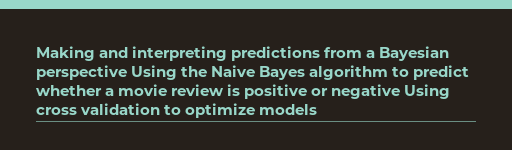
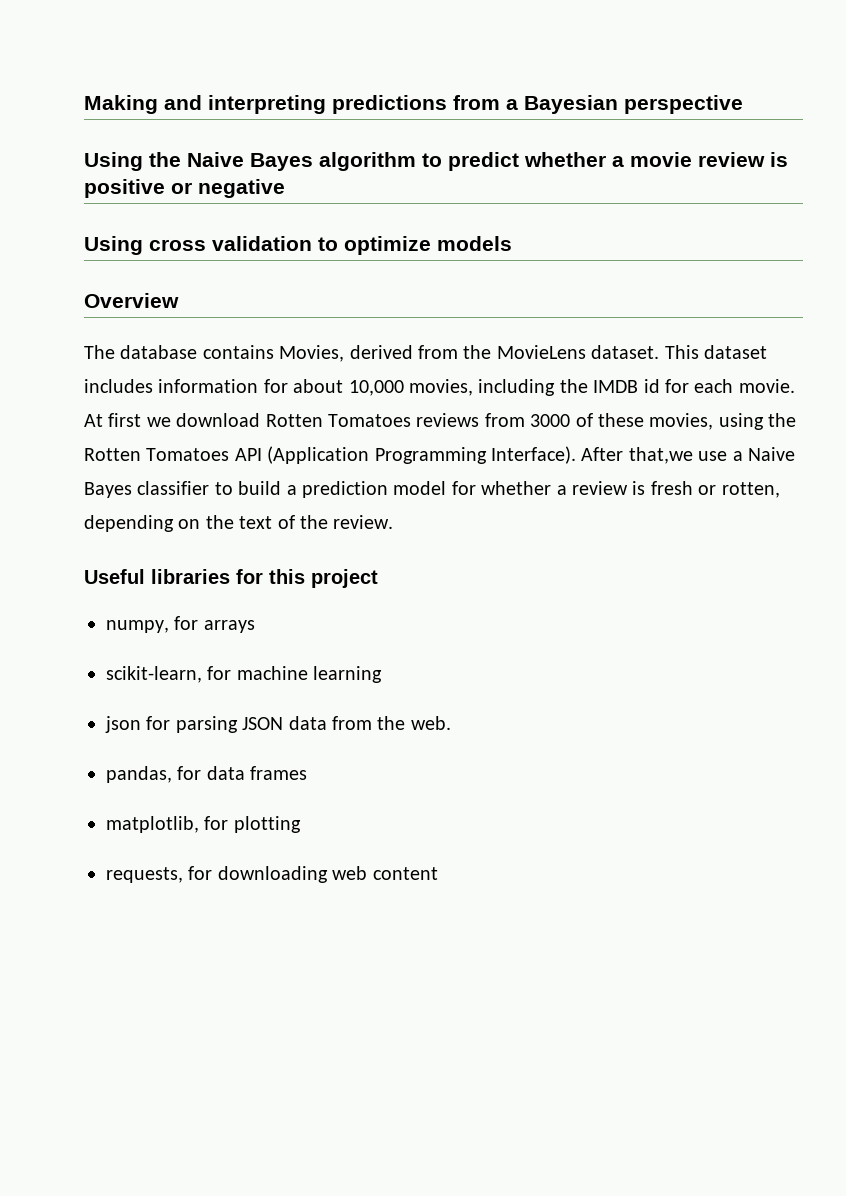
- Making and interpreting predictions from a Bayesian perspective Using the Naive Bayes algorithm to predict whether a movie review is positive or negative Using cross validation to optimize models
+ Making and interpreting predictions from a Bayesian perspective
+ Using the Naive Bayes algorithm to predict whether a movie review is positive or negative
+ Using cross validation to optimize models
+ Overview
+ The database contains Movies, derived from the MovieLens dataset. This dataset includes information for about 10,000 movies, including the IMDB id for each movie. At first we download Rotten Tomatoes reviews from 3000 of these movies, using the Rotten Tomatoes API (Application Programming Interface). After that,we use a Naive Bayes classifier to build a prediction model for whether a review is fresh or rotten, depending on the text of the review.
+ Useful libraries for this project
+ numpy, for arrays
+ scikit-learn, for machine learning
+ json for parsing JSON data from the web.
+ pandas, for data frames
+ matplotlib, for plotting
+ requests, for downloading web content

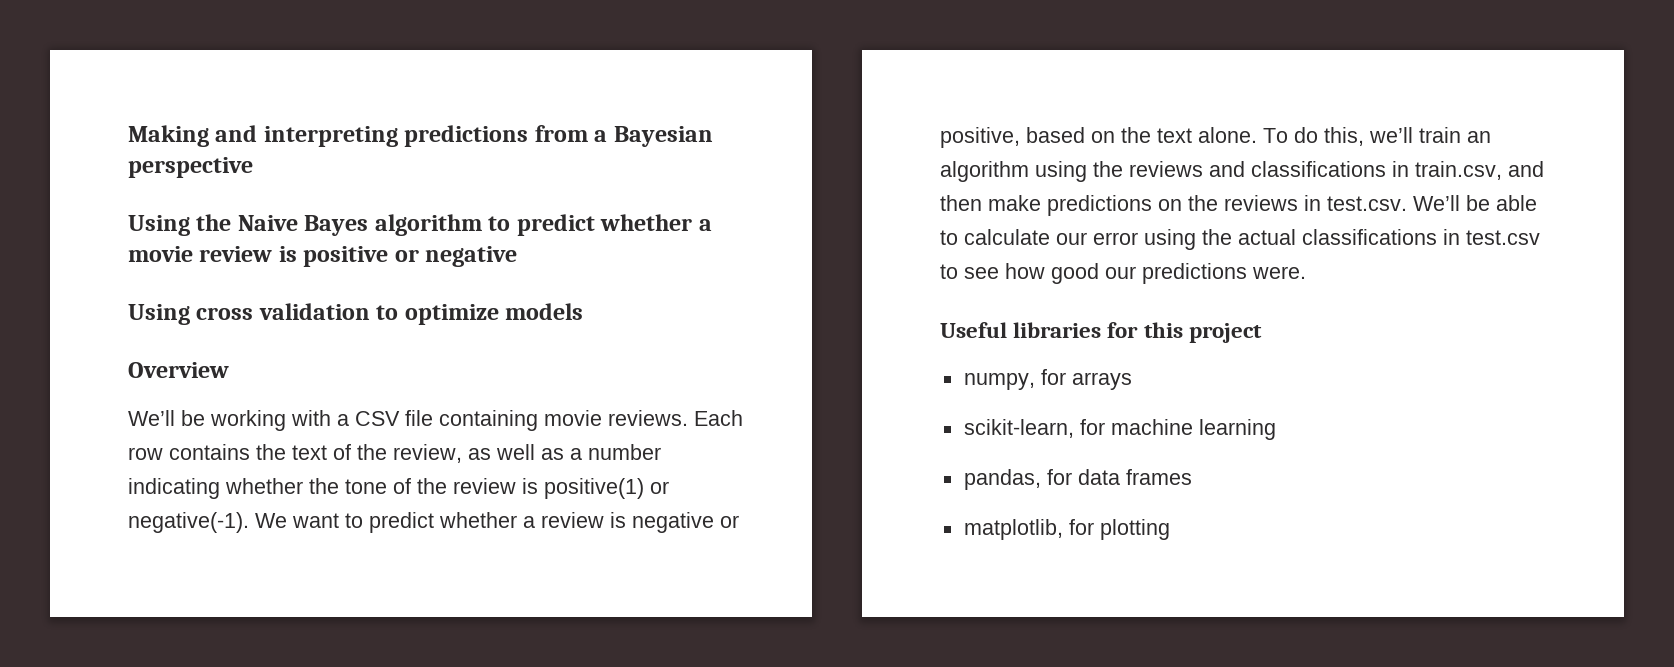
- The database contains Movies, derived from the MovieLens dataset. This dataset includes information for about 10,000 movies, including the IMDB id for each movie. At first we download Rotten Tomatoes reviews from 3000 of these movies, using the Rotten Tomatoes API (Application Programming Interface). After that,we use a Naive Bayes classifier to build a prediction model for whether a review is fresh or rotten, depending on the text of the review.
+ We’ll be working with a CSV file containing movie reviews. Each row contains the text of the review, as well as a number indicating whether the tone of the review is positive(1) or negative(-1). We want to predict whether a review is negative or positive, based on the text alone. To do this, we’ll train an algorithm using the reviews and classifications in train.csv, and then make predictions on the reviews in test.csv. We’ll be able to calculate our error using the actual classifications in test.csv to see how good our predictions were.
- json for parsing JSON data from the web.
- requests, for downloading web content

